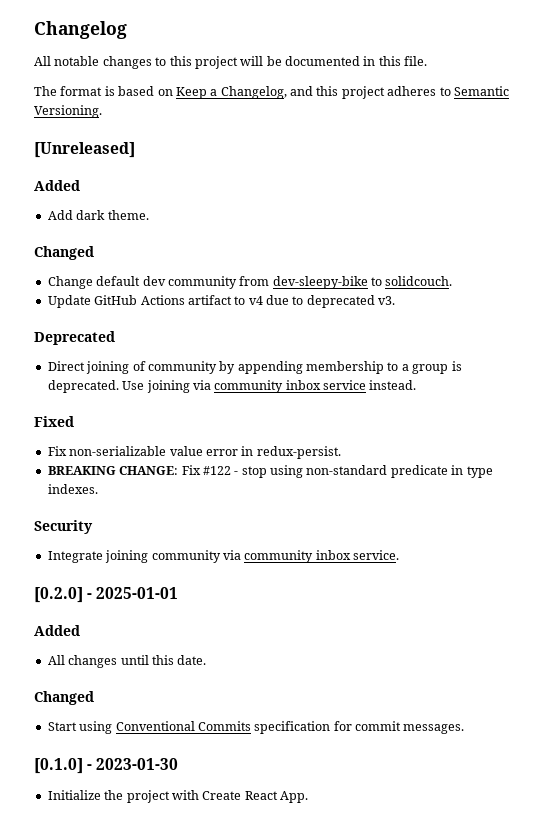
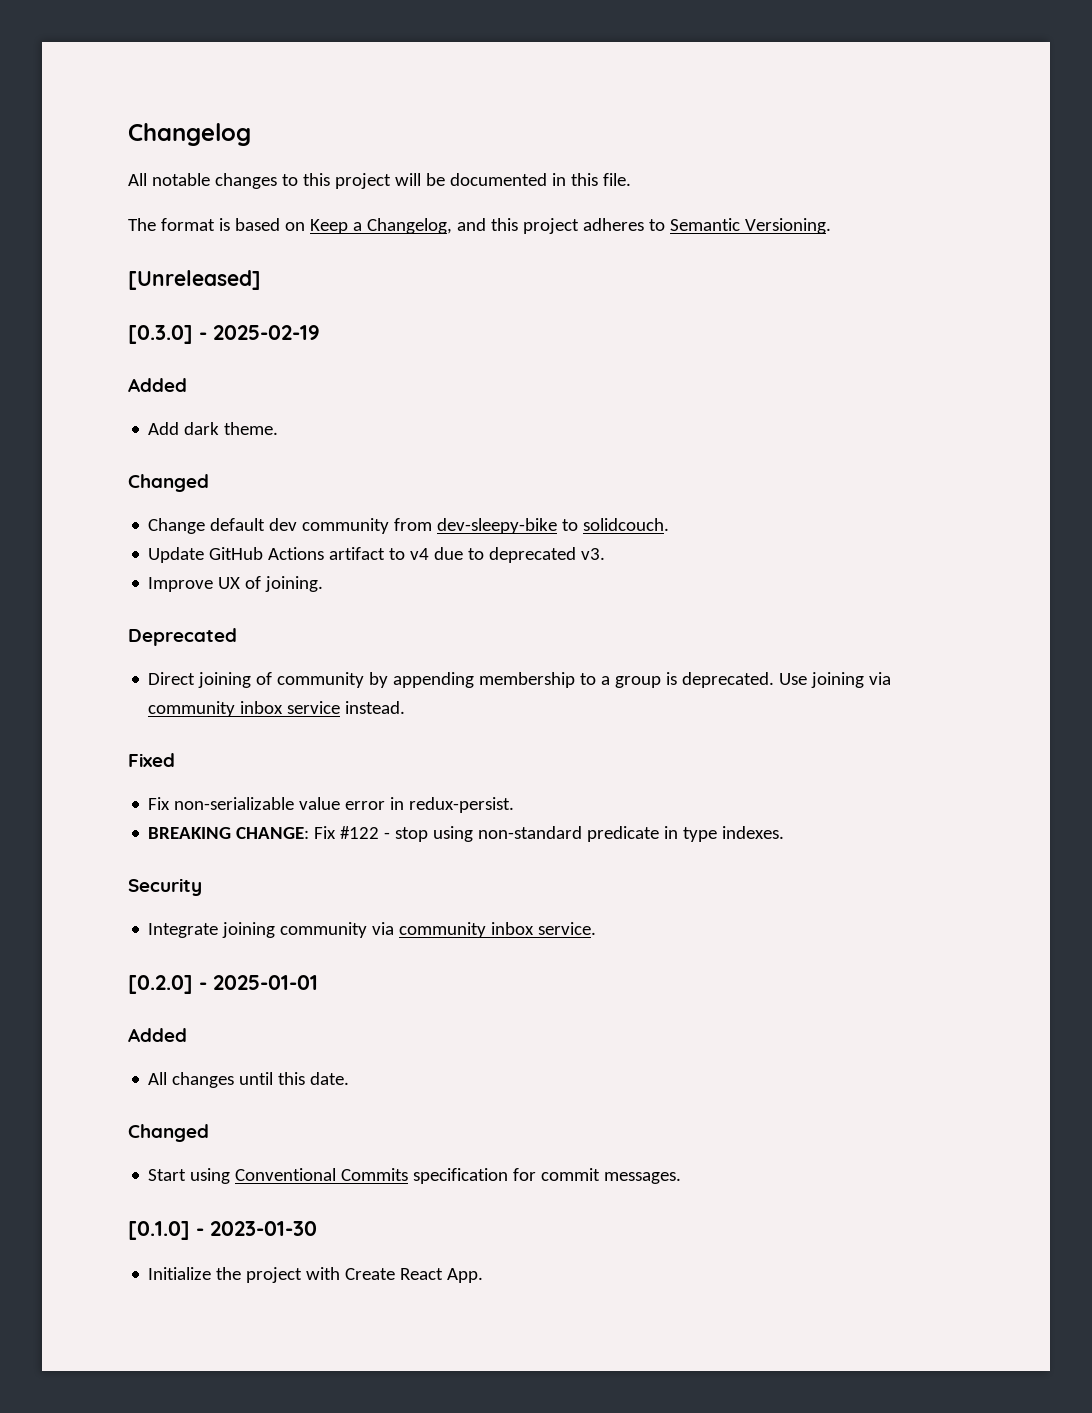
+ [0.3.0] - 2025-02-19
+ Improve UX of joining.

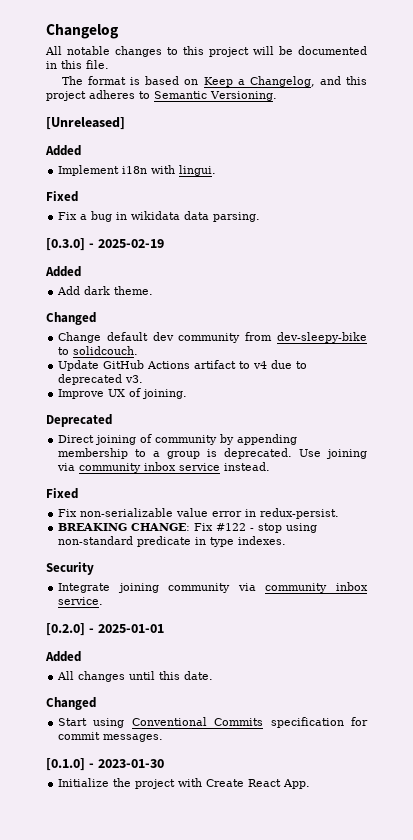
  [Unreleased]
+ Added
+ Implement i18n with lingui.
+ Fixed
+ Fix a bug in wikidata data parsing.

